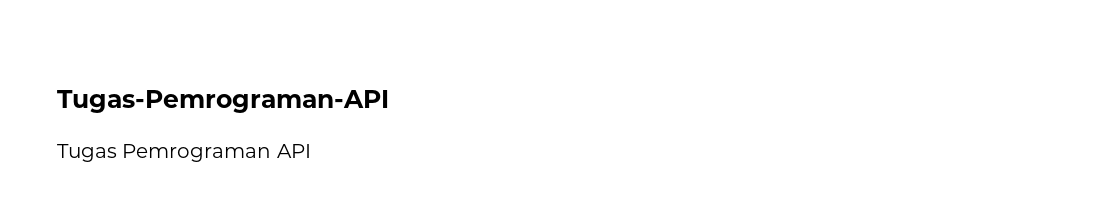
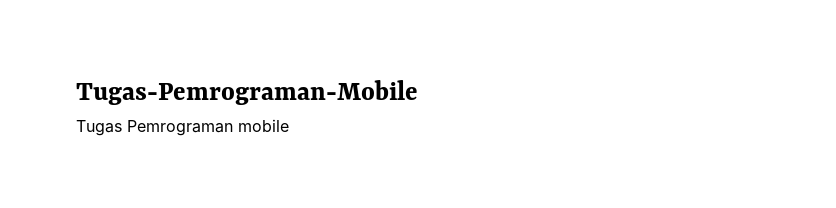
- Tugas-Pemrograman-API
+ Tugas-Pemrograman-Mobile
- Tugas Pemrograman API
+ Tugas Pemrograman mobile

